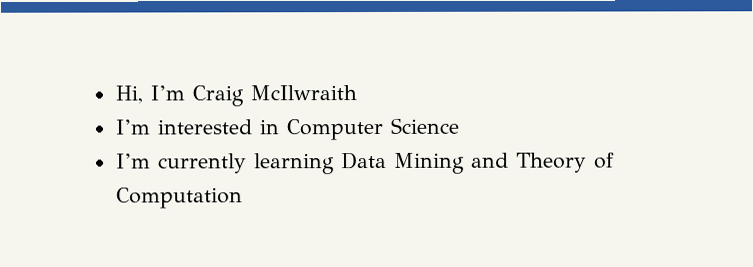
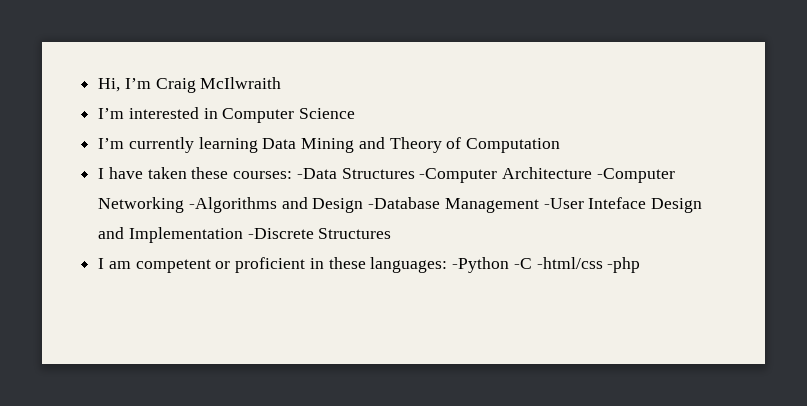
+ I have taken these courses: -Data Structures -Computer Architecture -Computer Networking -Algorithms and Design -Database Management -User Inteface Design and Implementation -Discrete Structures
+ I am competent or proficient in these languages: -Python -C -html/css -php

